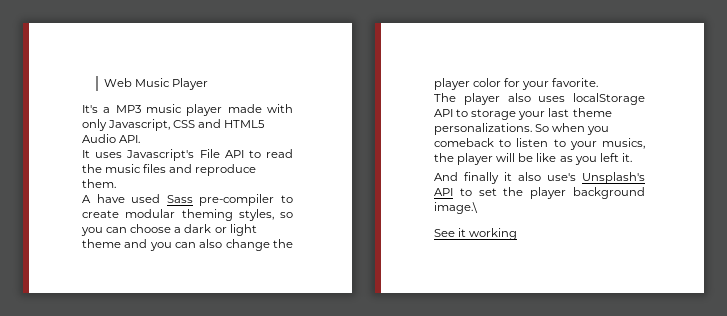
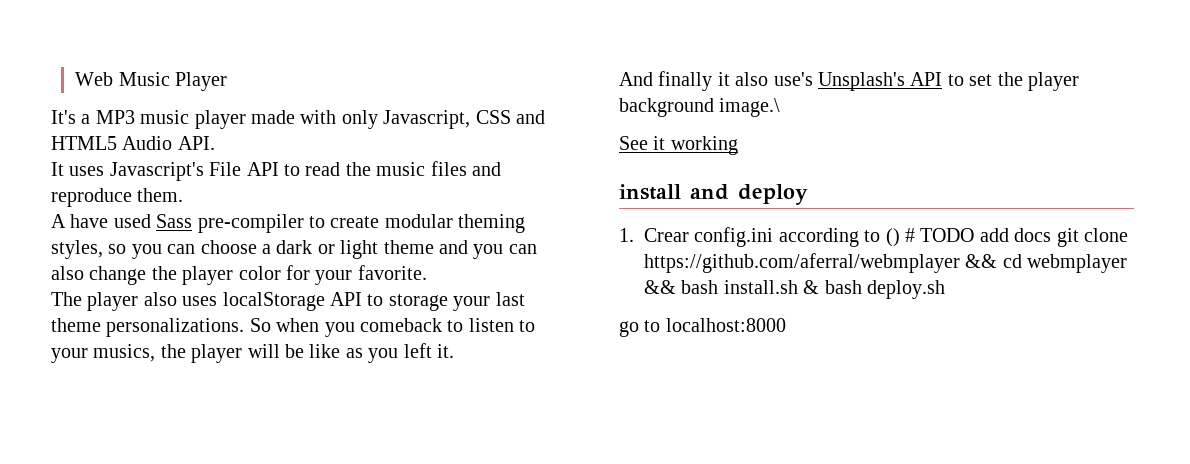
+ install and deploy
+ 1. Crear config.ini according to () # TODO add docs git clone https://github.com/aferral/webmplayer && cd webmplayer && bash install.sh & bash deploy.sh
+ go to localhost:8000

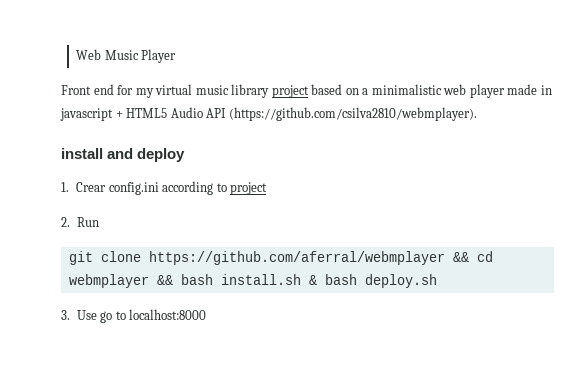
- It's a MP3 music player made with only Javascript, CSS and HTML5 Audio API.
- It uses Javascript's File API to read the music files and reproduce them.
- A have used Sass pre-compiler to create modular theming styles, so you can choose a dark or light theme and you can also change the player color for your favorite.
- The player also uses localStorage API to storage your last theme personalizations. So when you comeback to listen to your musics, the player will be like as you left it.
- And finally it also use's Unsplash's API to set the player background image.\
- See it working
+ Front end for my virtual music library project based on a minimalistic web player made in javascript + HTML5 Audio API (https://github.com/csilva2810/webmplayer).
- 1. Crear config.ini according to () # TODO add docs git clone https://github.com/aferral/webmplayer && cd webmplayer && bash install.sh & bash deploy.sh
+ 1. Crear config.ini according to project
+ 2. Run
+ git clone https://github.com/aferral/webmplayer && cd webmplayer && bash install.sh & bash deploy.sh
- go to localhost:8000
+ 3. Use go to localhost:8000

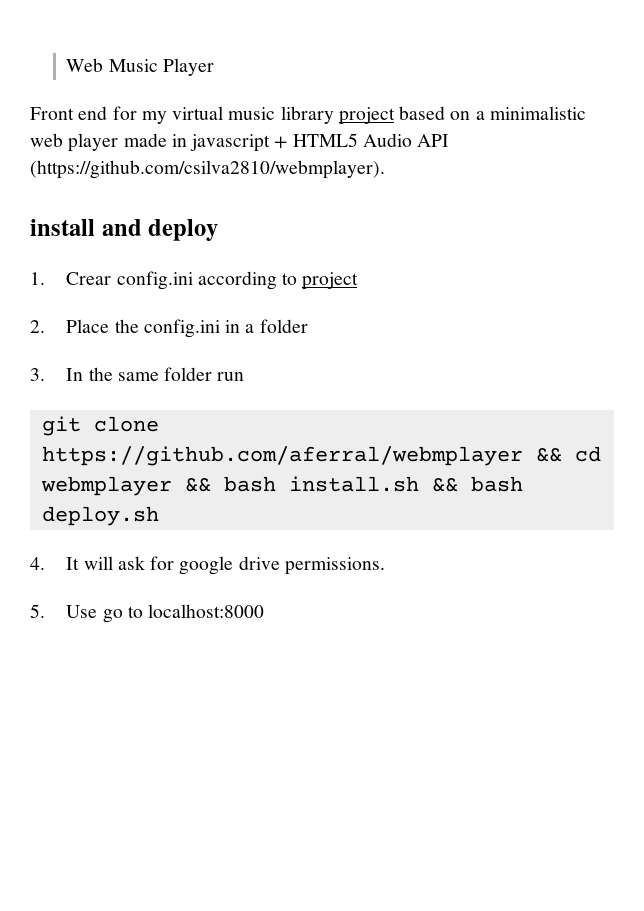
- 2. Run
+ 2. Place the config.ini in a folder
+ 3. In the same folder run
- git clone https://github.com/aferral/webmplayer && cd webmplayer && bash install.sh & bash deploy.sh
+ git clone https://github.com/aferral/webmplayer && cd webmplayer && bash install.sh && bash deploy.sh
- 3. Use go to localhost:8000
+ 4. It will ask for google drive permissions.
+ 5. Use go to localhost:8000

